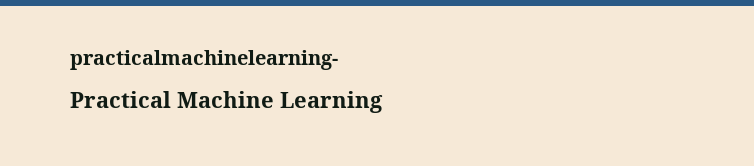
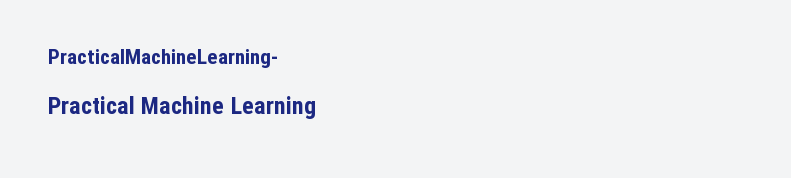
- practicalmachinelearning-
+ PracticalMachineLearning-

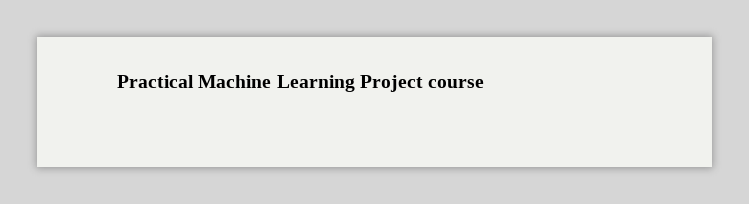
- PracticalMachineLearning-
- Practical Machine Learning
+ Practical Machine Learning Project course

